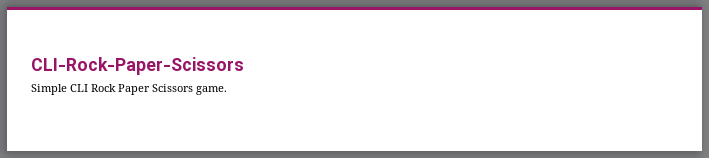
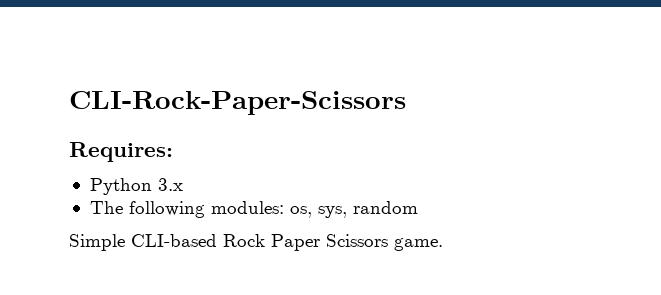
+ Requires:
+ Python 3.x
+ The following modules: os, sys, random
- Simple CLI Rock Paper Scissors game.
+ Simple CLI-based Rock Paper Scissors game.

